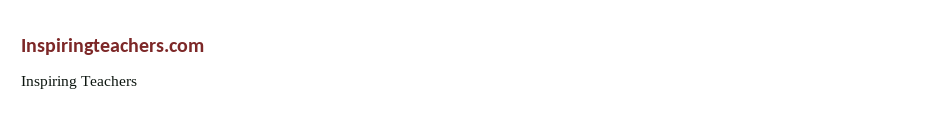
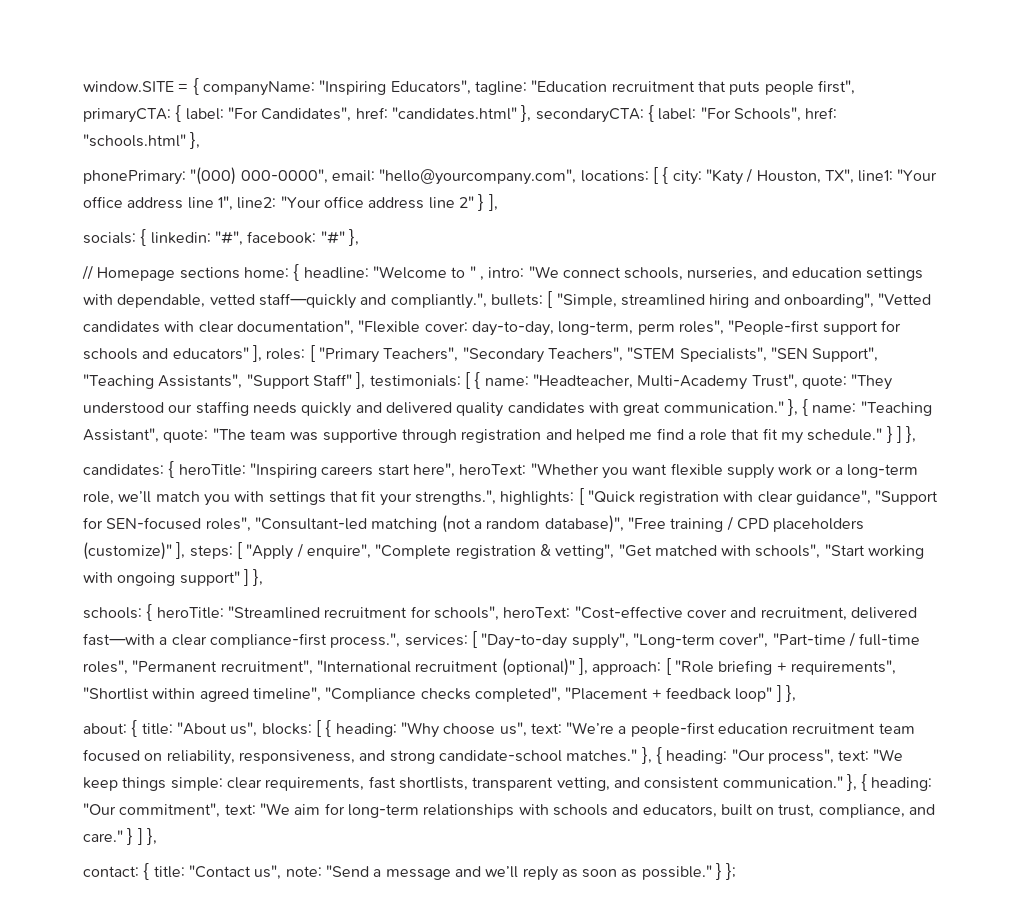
- Inspiringteachers.com
- Inspiring Teachers
+ window.SITE = { companyName: "Inspiring Educators", tagline: "Education recruitment that puts people first", primaryCTA: { label: "For Candidates", href: "candidates.html" }, secondaryCTA: { label: "For Schools", href: "schools.html" },
+ phonePrimary: "(000) 000-0000", email: "hello@yourcompany.com", locations: [ { city: "Katy / Houston, TX", line1: "Your office address line 1", line2: "Your office address line 2" } ],
+ socials: { linkedin: "#", facebook: "#" },
+ // Homepage sections home: { headline: "Welcome to " , intro: "We connect schools, nurseries, and education settings with dependable, vetted staff—quickly and compliantly.", bullets: [ "Simple, streamlined hiring and onboarding", "Vetted candidates with clear documentation", "Flexible cover: day-to-day, long-term, perm roles", "People-first support for schools and educators" ], roles: [ "Primary Teachers", "Secondary Teachers", "STEM Specialists", "SEN Support", "Teaching Assistants", "Support Staff" ], testimonials: [ { name: "Headteacher, Multi-Academy Trust", quote: "They understood our staffing needs quickly and delivered quality candidates with great communication." }, { name: "Teaching Assistant", quote: "The team was supportive through registration and helped me find a role that fit my schedule." } ] },
+ candidates: { heroTitle: "Inspiring careers start here", heroText: "Whether you want flexible supply work or a long-term role, we’ll match you with settings that fit your strengths.", highlights: [ "Quick registration with clear guidance", "Support for SEN-focused roles", "Consultant-led matching (not a random database)", "Free training / CPD placeholders (customize)" ], steps: [ "Apply / enquire", "Complete registration & vetting", "Get matched with schools", "Start working with ongoing support" ] },
+ schools: { heroTitle: "Streamlined recruitment for schools", heroText: "Cost-effective cover and recruitment, delivered fast—with a clear compliance-first process.", services: [ "Day-to-day supply", "Long-term cover", "Part-time / full-time roles", "Permanent recruitment", "International recruitment (optional)" ], approach: [ "Role briefing + requirements", "Shortlist within agreed timeline", "Compliance checks completed", "Placement + feedback loop" ] },
+ about: { title: "About us", blocks: [ { heading: "Why choose us", text: "We’re a people-first education recruitment team focused on reliability, responsiveness, and strong candidate-school matches." }, { heading: "Our process", text: "We keep things simple: clear requirements, fast shortlists, transparent vetting, and consistent communication." }, { heading: "Our commitment", text: "We aim for long-term relationships with schools and educators, built on trust, compliance, and care." } ] },
+ contact: { title: "Contact us", note: "Send a message and we’ll reply as soon as possible." } };

